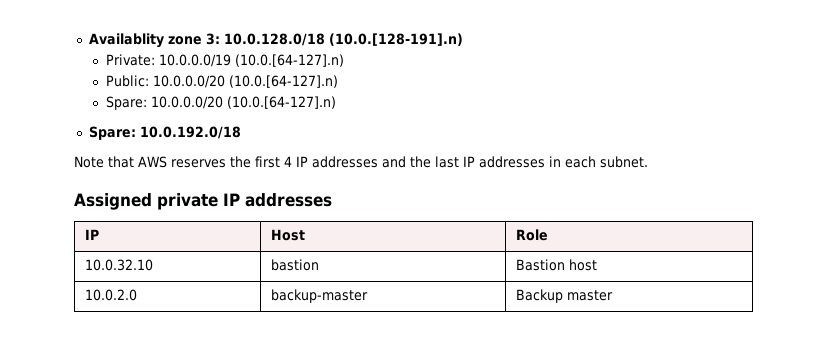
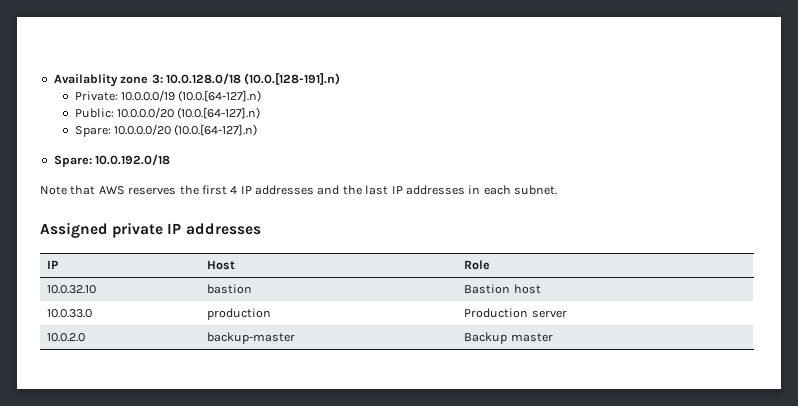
+ 10.0.33.0 | production | Production server

